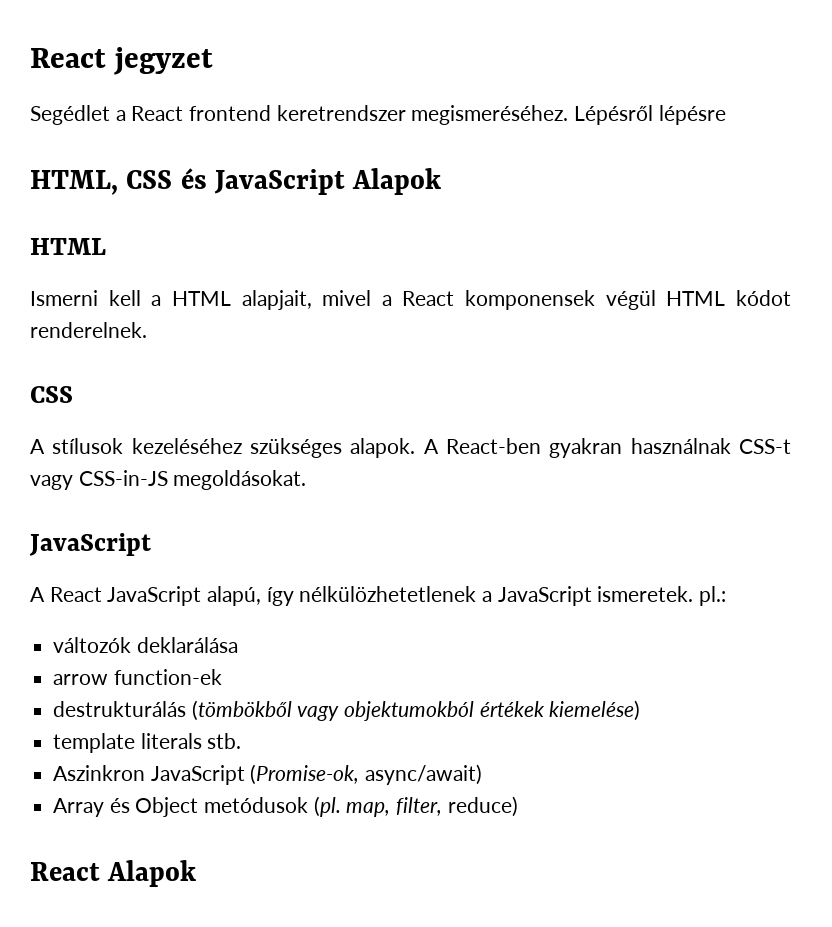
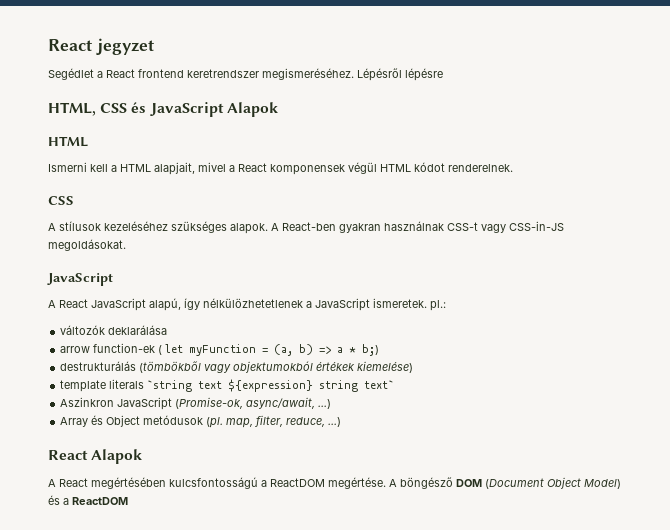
- arrow function-ek
+ arrow function-ek ( let myFunction = (a, b) => a * b;)
- template literals stb.
+ template literals `string text ${expression} string text`
- Aszinkron JavaScript (Promise-ok, async/await)
+ Aszinkron JavaScript (Promise-ok, async/await, ...)
- Array és Object metódusok (pl. map, filter, reduce)
+ Array és Object metódusok (pl. map, filter, reduce, ...)
+ A React megértésében kulcsfontosságú a ReactDOM megértése. A böngésző DOM (Document Object Model) és a ReactDOM

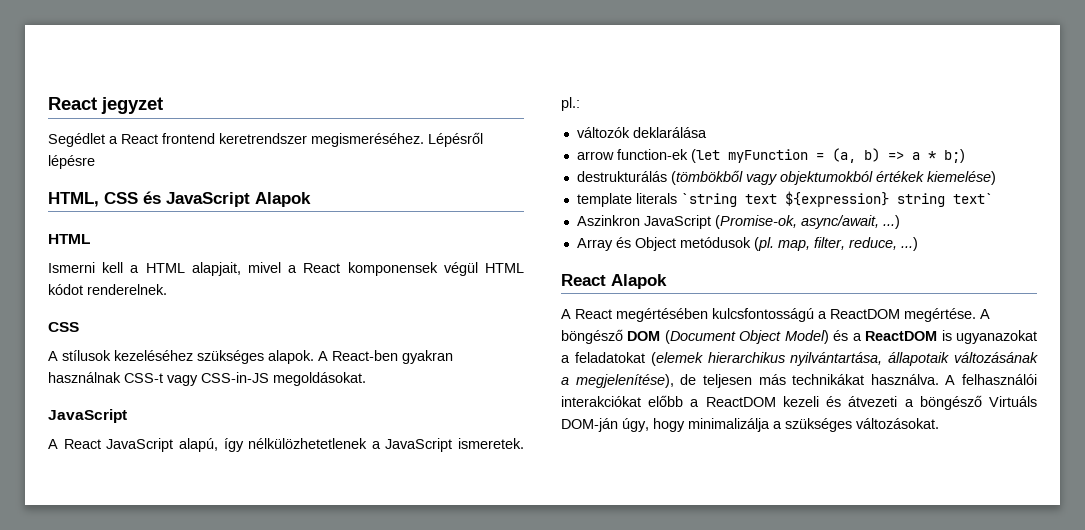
- arrow function-ek ( let myFunction = (a, b) => a * b;)
+ arrow function-ek (let myFunction = (a, b) => a * b;)
- A böngésző DOM (Document Object Model) és a ReactDOM
+ A böngésző DOM (Document Object Model) és a ReactDOM is ugyanazokat a feladatokat (elemek hierarchikus nyilvántartása, állapotaik változásának a megjelenítése), de teljesen más technikákat használva. A felhasználói interakciókat előbb a ReactDOM kezeli és átvezeti a böngésző Virtuáls DOM-ján úgy, hogy minimalizálja a szükséges változásokat.

